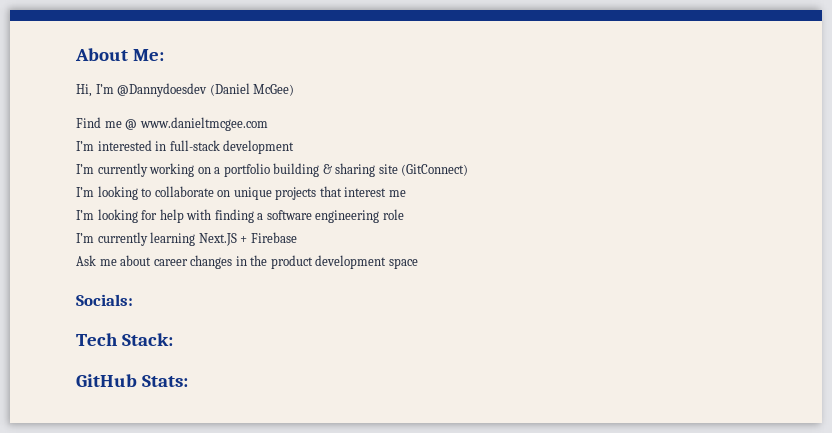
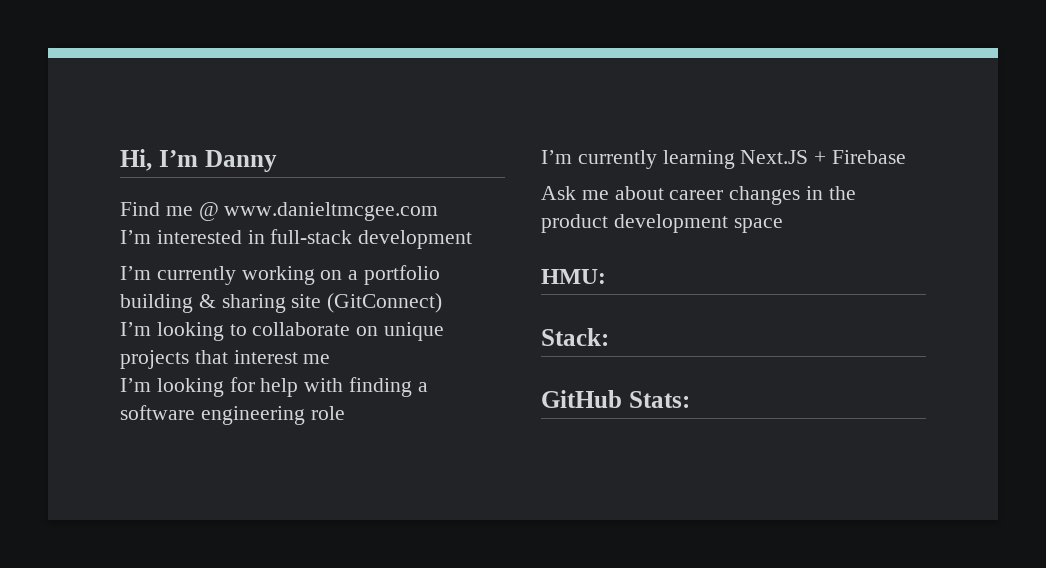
- About Me:
- Hi, I’m @Dannydoesdev (Daniel McGee)
+ Hi, I’m Danny
- Socials:
- Tech Stack:
+ HMU:
+ Stack:

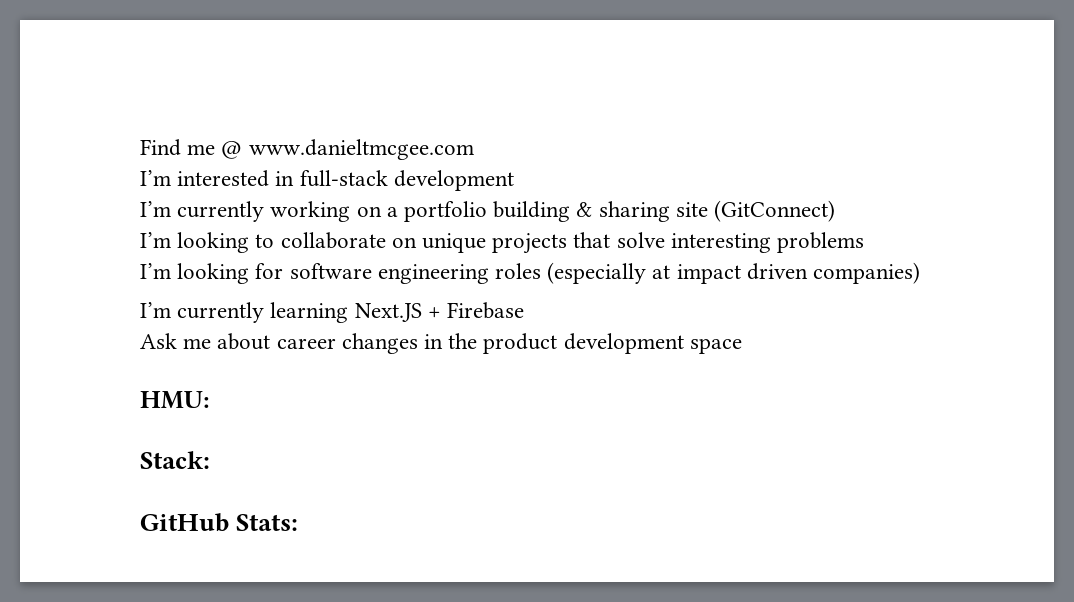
- Hi, I’m Danny
- I’m looking to collaborate on unique projects that interest me
+ I’m looking to collaborate on unique projects that solve interesting problems
- I’m looking for help with finding a software engineering role
+ I’m looking for software engineering roles (especially at impact driven companies)

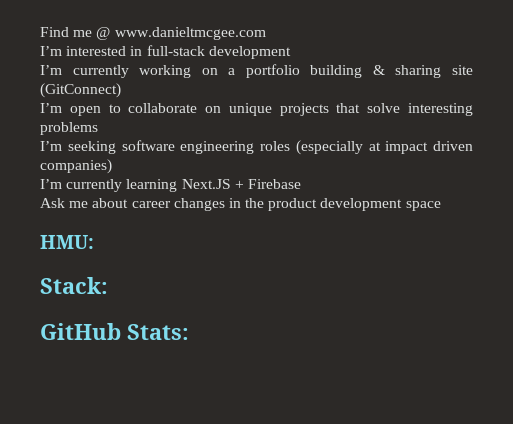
- I’m looking to collaborate on unique projects that solve interesting problems
+ I’m open to collaborate on unique projects that solve interesting problems
- I’m looking for software engineering roles (especially at impact driven companies)
+ I’m seeking software engineering roles (especially at impact driven companies)

